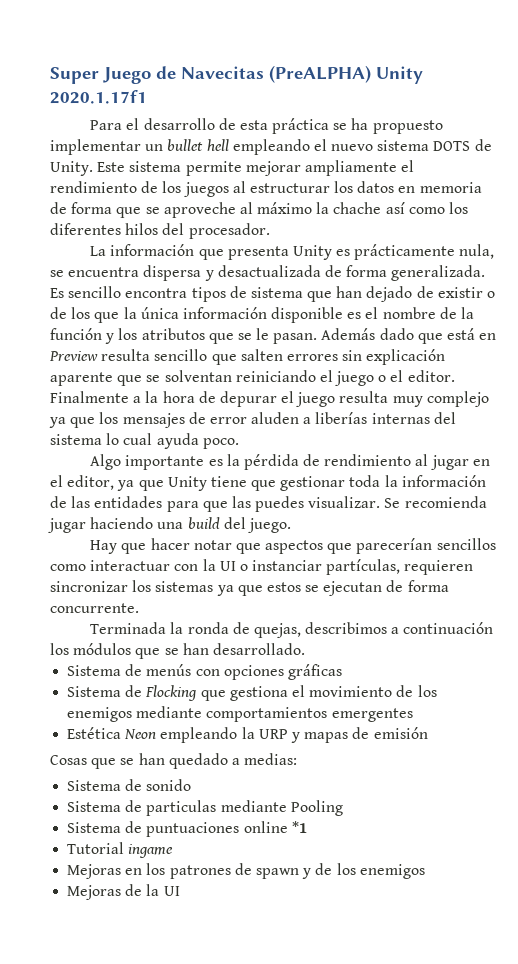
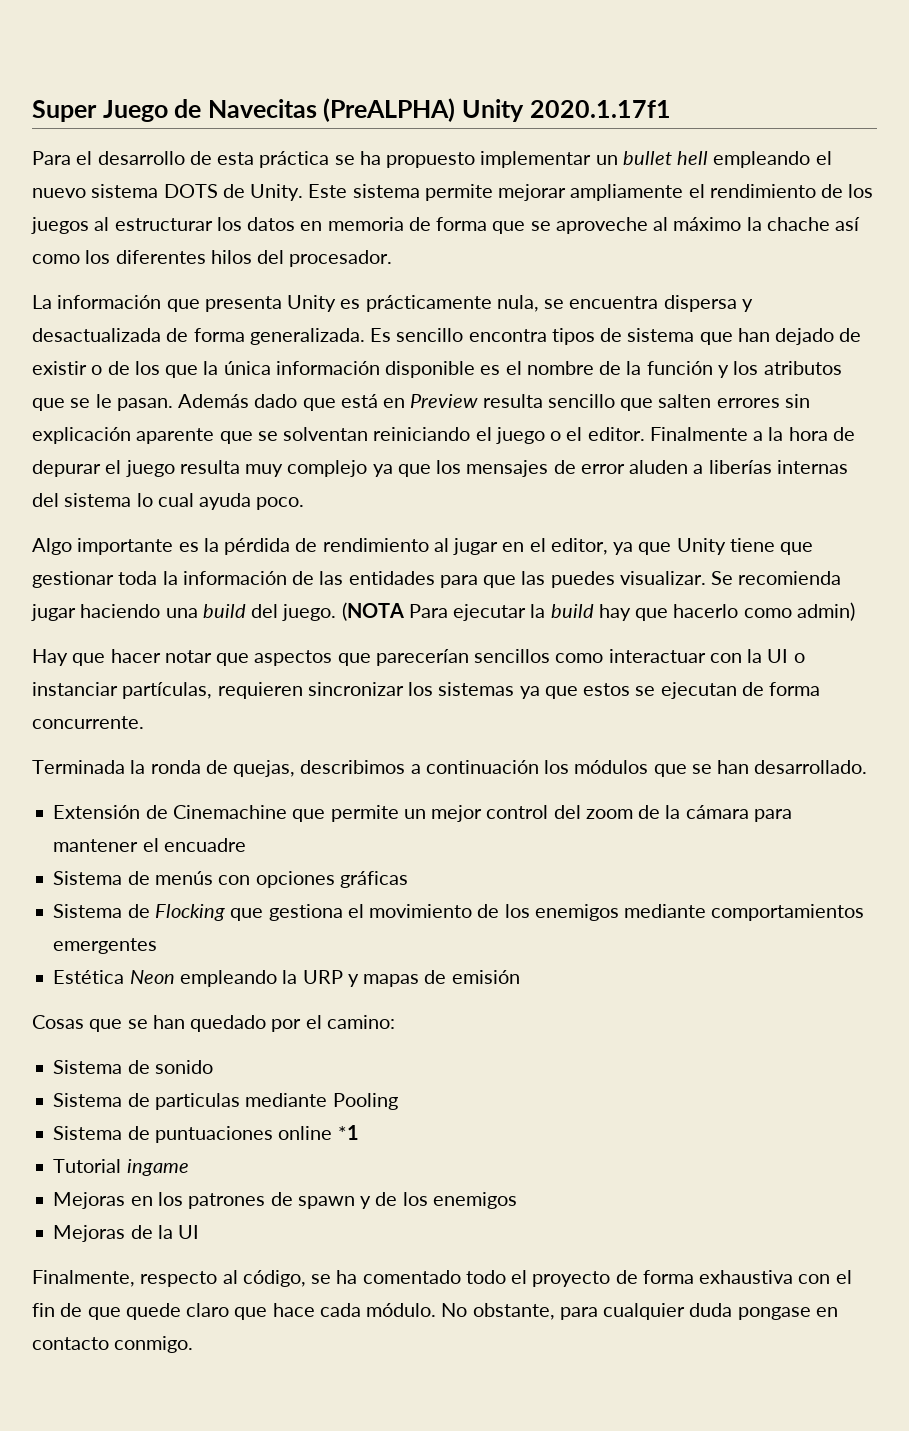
+ (NOTA Para ejecutar la build hay que hacerlo como admin)
+ Extensión de Cinemachine que permite un mejor control del zoom de la cámara para mantener el encuadre
- Cosas que se han quedado a medias:
+ Cosas que se han quedado por el camino:
+ Finalmente, respecto al código, se ha comentado todo el proyecto de forma exhaustiva con el fin de que quede claro que hace cada módulo. No obstante, para cualquier duda pongase en contacto conmigo.

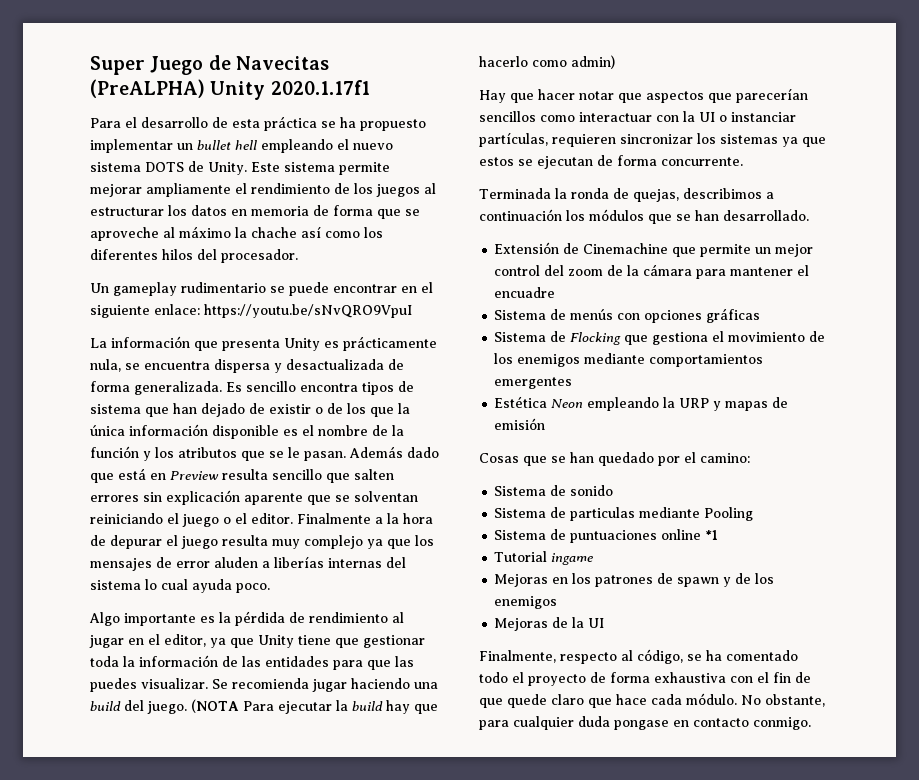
+ Un gameplay rudimentario se puede encontrar en el siguiente enlace: https://youtu.be/sNvQRO9VpuI

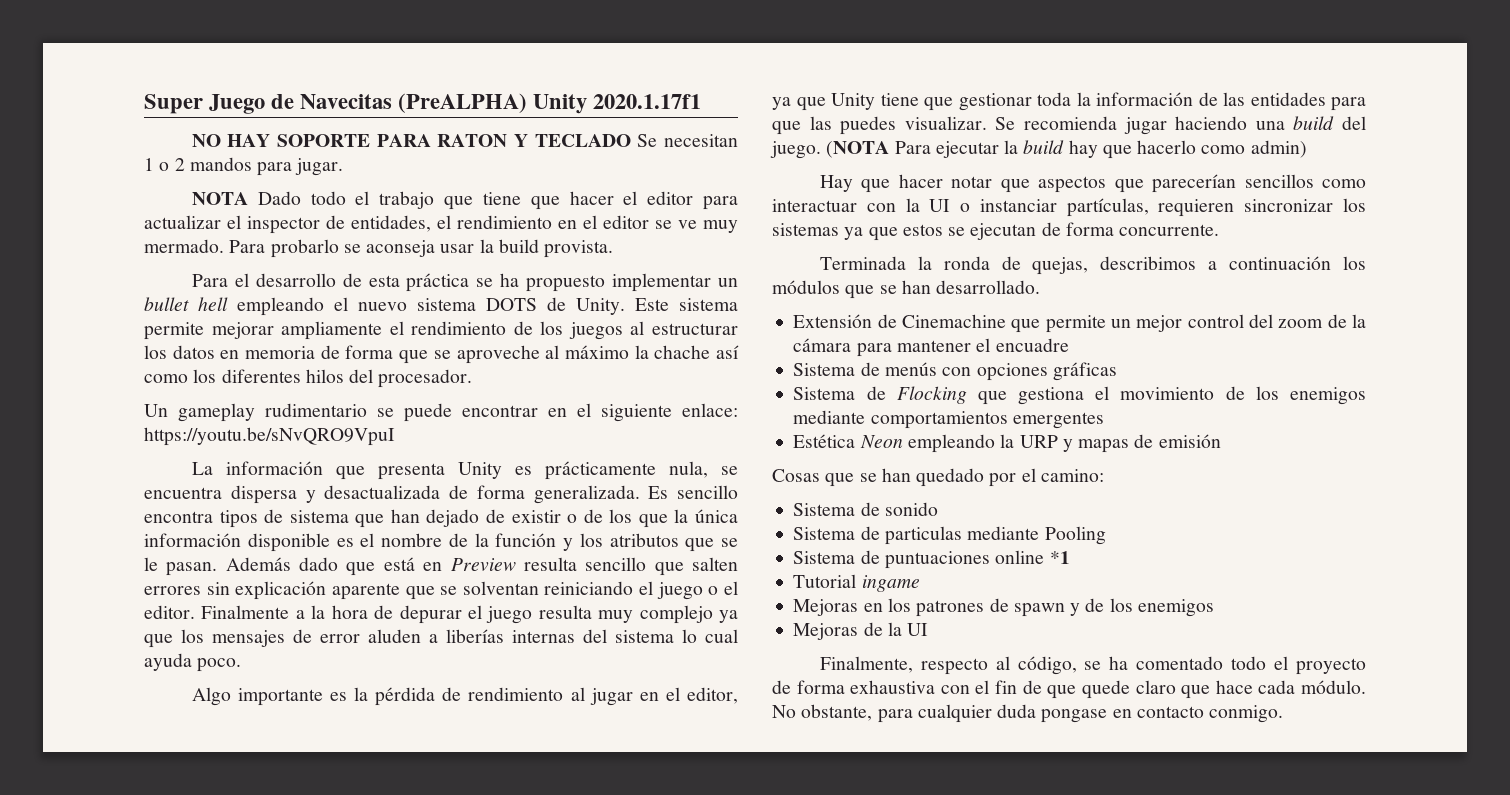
+ NO HAY SOPORTE PARA RATON Y TECLADO Se necesitan 1 o 2 mandos para jugar.
+ NOTA Dado todo el trabajo que tiene que hacer el editor para actualizar el inspector de entidades, el rendimiento en el editor se ve muy mermado. Para probarlo se aconseja usar la build provista.

